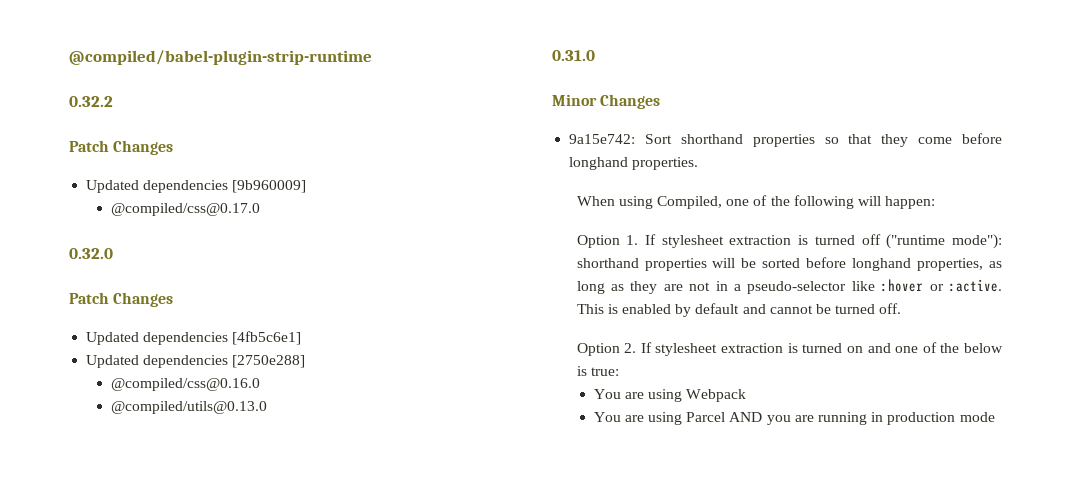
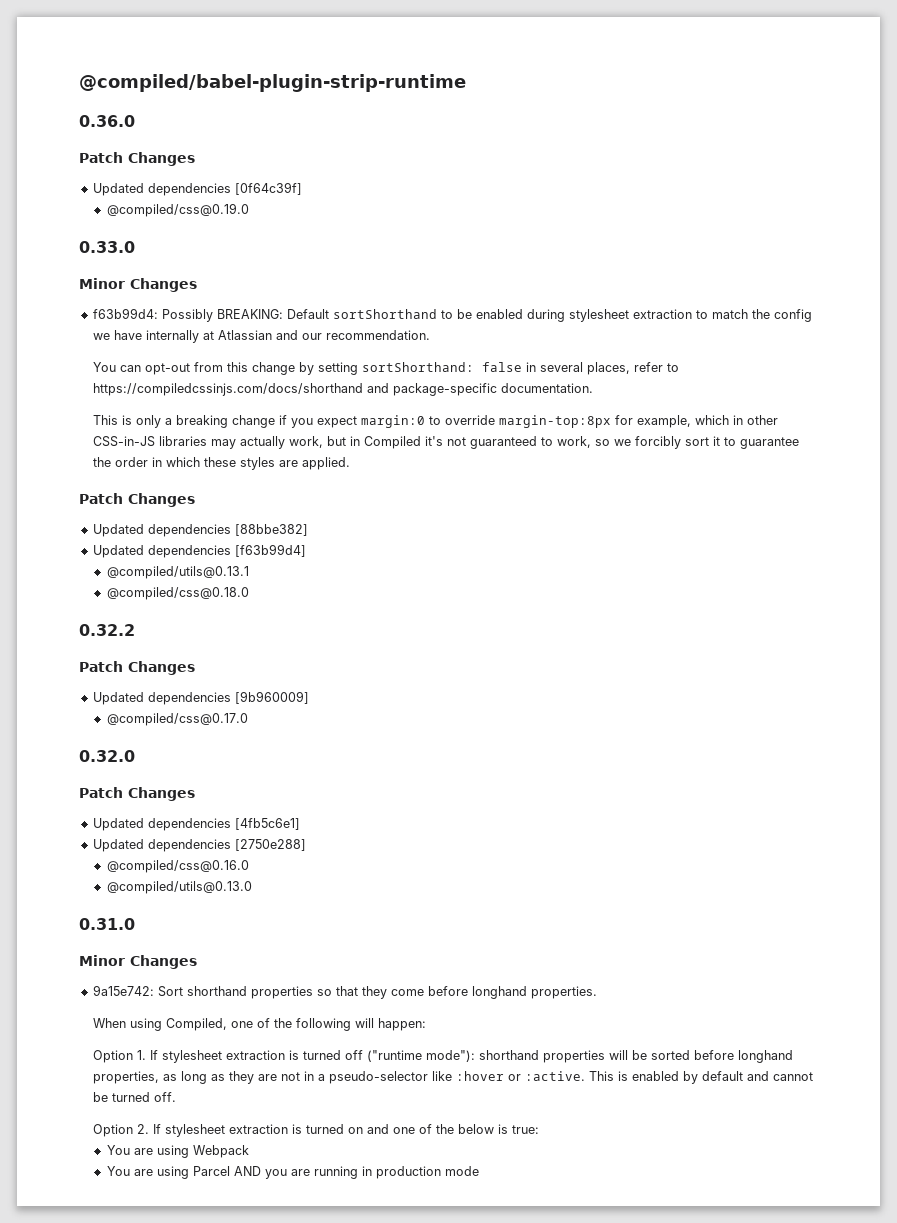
+ 0.36.0
+ Patch Changes
+ Updated dependencies [0f64c39f]
+ @compiled/css@0.19.0
+ 0.33.0
+ Minor Changes
+ f63b99d4: Possibly BREAKING: Default sortShorthand to be enabled during stylesheet extraction to match the config we have internally at Atlassian and our recommendation.
+ You can opt-out from this change by setting sortShorthand: false in several places, refer to https://compiledcssinjs.com/docs/shorthand and package-specific documentation.
+ This is only a breaking change if you expect margin:0 to override margin-top:8px for example, which in other CSS-in-JS libraries may actually work, but in Compiled it's not guaranteed to work, so we forcibly sort it to guarantee the order in which these styles are applied.
+ Patch Changes
+ Updated dependencies [88bbe382]
+ Updated dependencies [f63b99d4]
+ @compiled/utils@0.13.1
+ @compiled/css@0.18.0

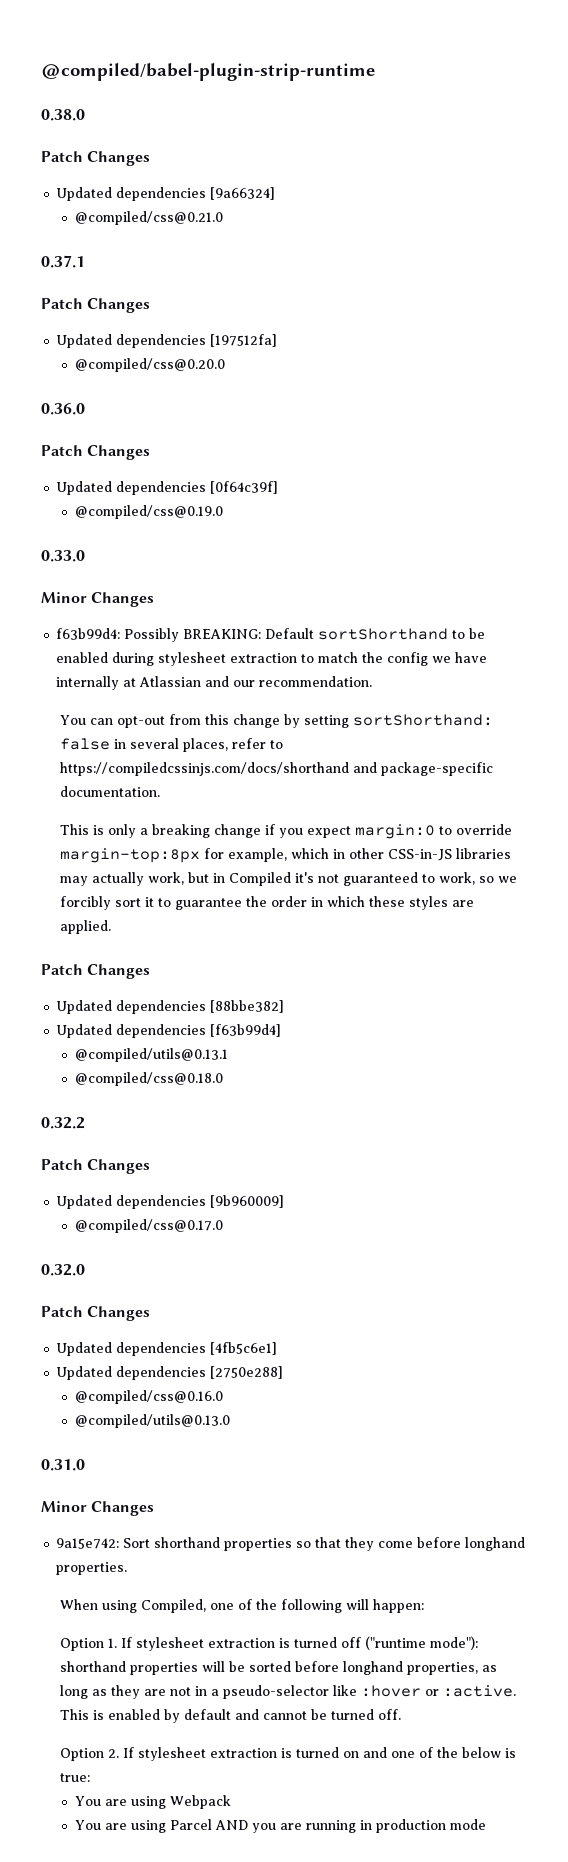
+ 0.38.0
+ Patch Changes
+ Updated dependencies [9a66324]
+ @compiled/css@0.21.0
+ 0.37.1
+ Patch Changes
+ Updated dependencies [197512fa]
+ @compiled/css@0.20.0

